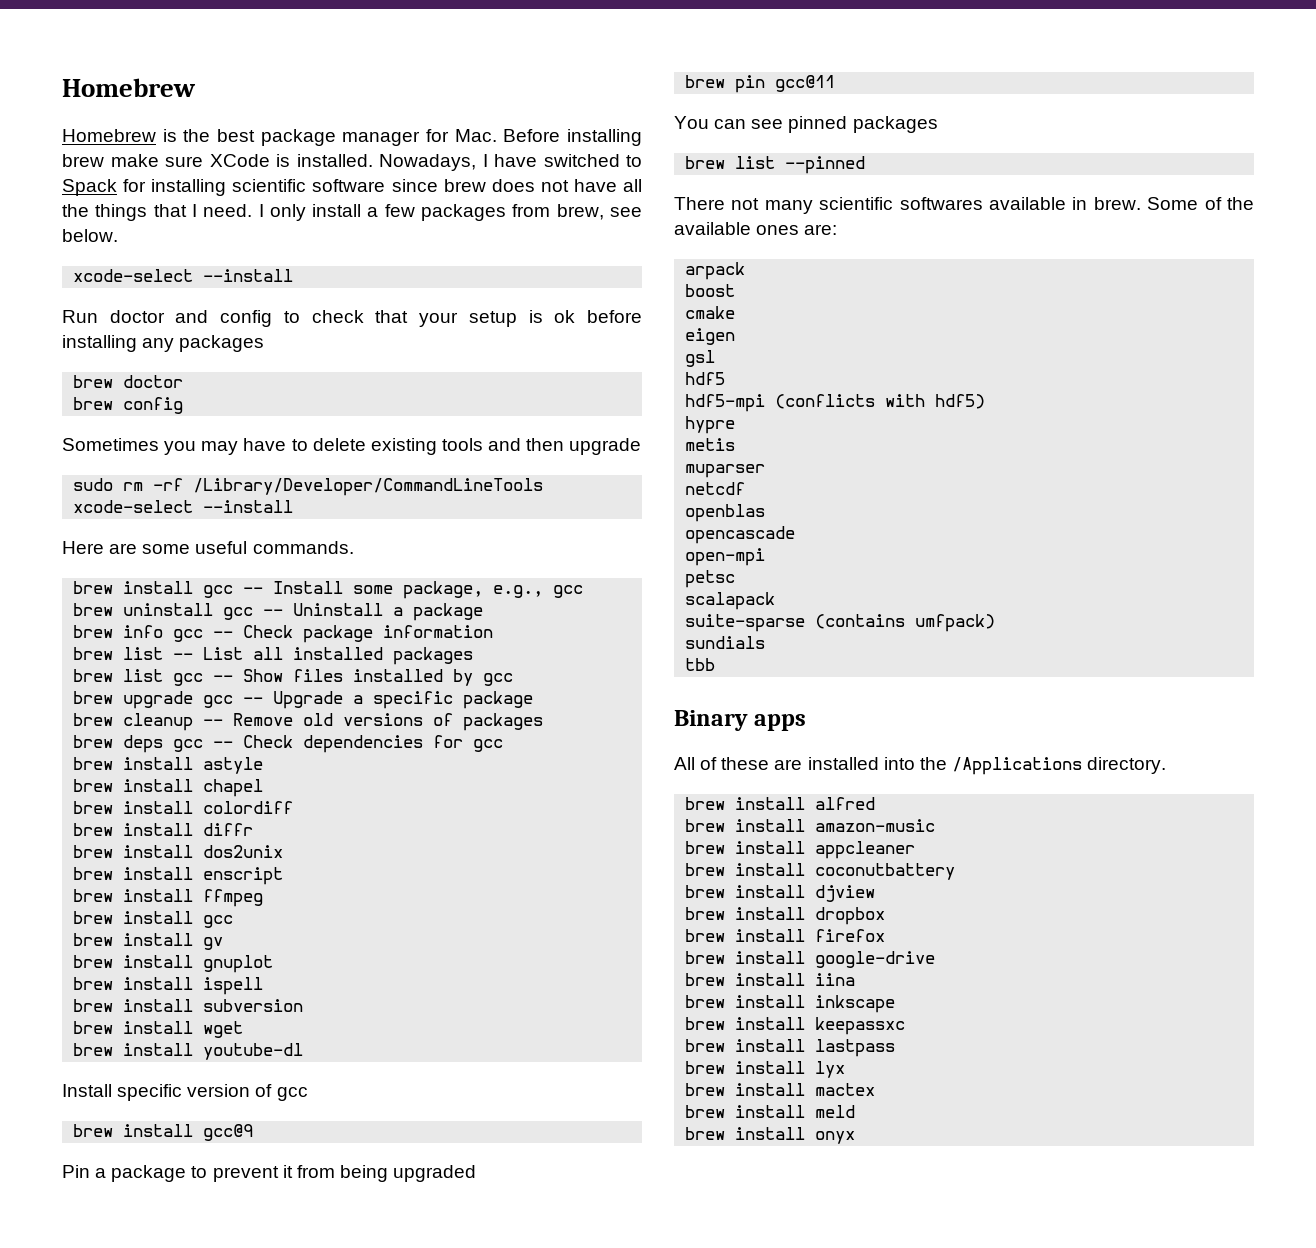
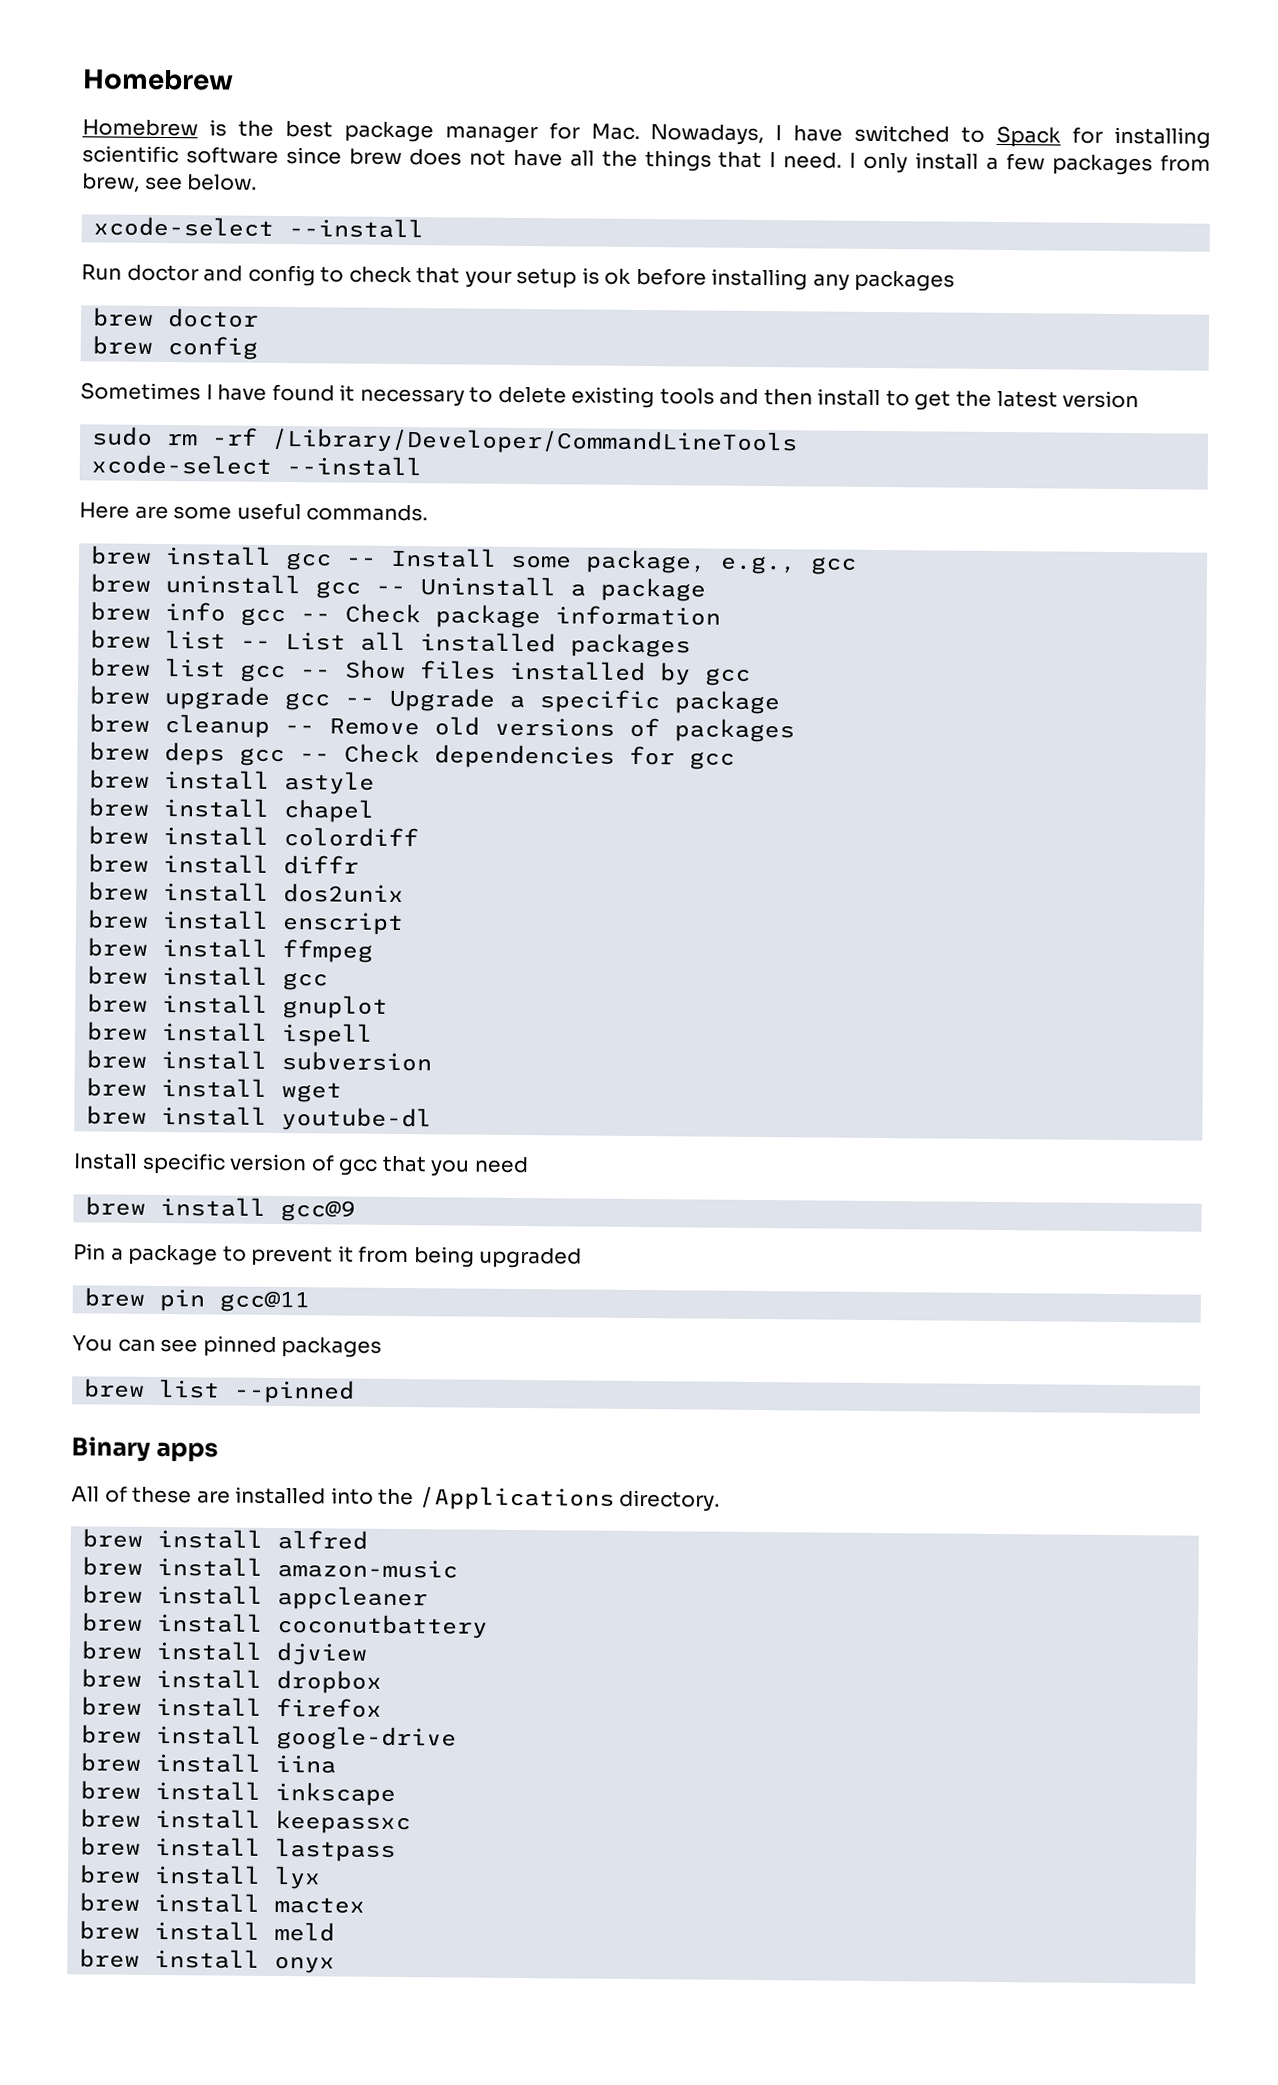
- Homebrew is the best package manager for Mac. Before installing brew make sure XCode is installed. Nowadays, I have switched to Spack for installing scientific software since brew does not have all the things that I need.
+ Homebrew is the best package manager for Mac. Nowadays, I have switched to Spack for installing scientific software since brew does not have all the things that I need.
- Sometimes you may have to delete existing tools and then upgrade
+ Sometimes I have found it necessary to delete existing tools and then install to get the latest version
- brew install gv
- Install specific version of gcc
+ Install specific version of gcc that you need
- There not many scientific softwares available in brew. Some of the available ones are:
- arpack
- boost
- cmake
- eigen
- gsl
- hdf5
- hdf5-mpi (conflicts with hdf5)
- hypre
- metis
- muparser
- netcdf
- openblas
- opencascade
- open-mpi
- petsc
- scalapack
- suite-sparse (contains umfpack)
- sundials
- tbb

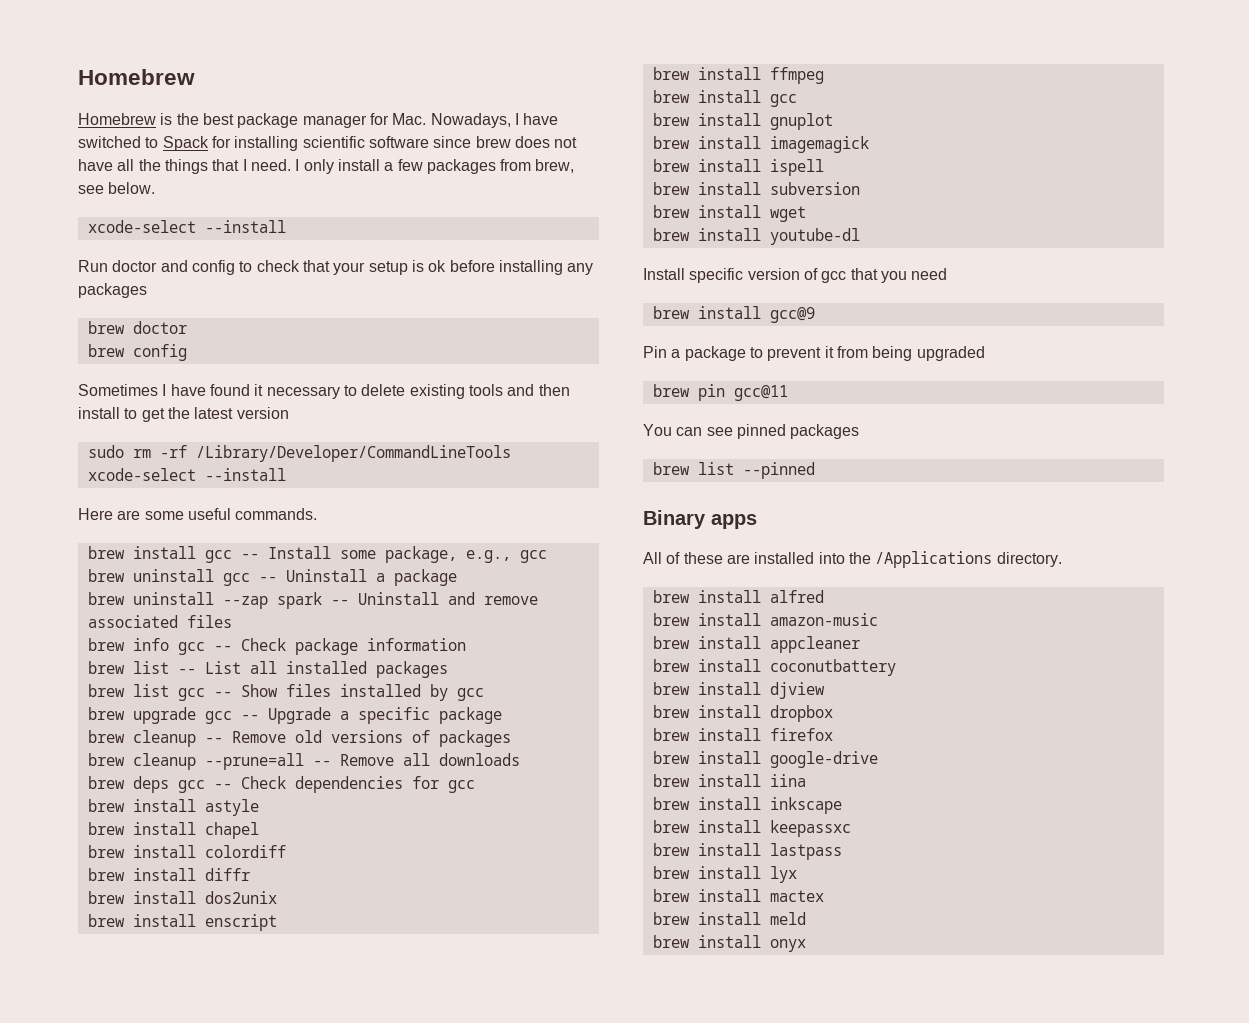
+ brew uninstall --zap spark -- Uninstall and remove associated files
+ brew cleanup --prune=all -- Remove all downloads
+ brew install imagemagick

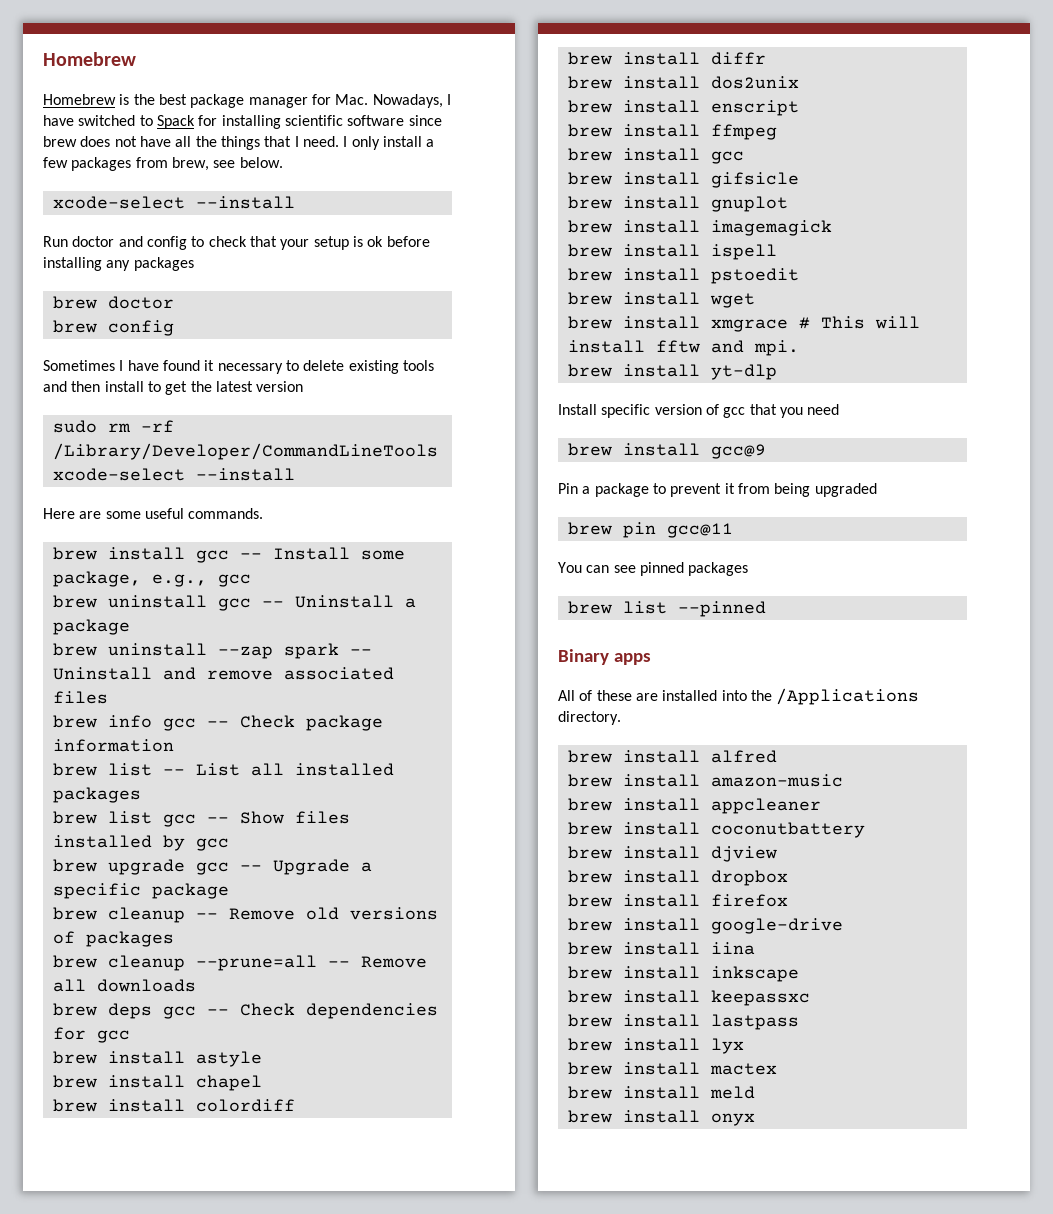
+ brew install gifsicle
- brew install subversion
+ brew install pstoedit
- brew install youtube-dl
+ brew install xmgrace # This will install fftw and mpi.
+ brew install yt-dlp

